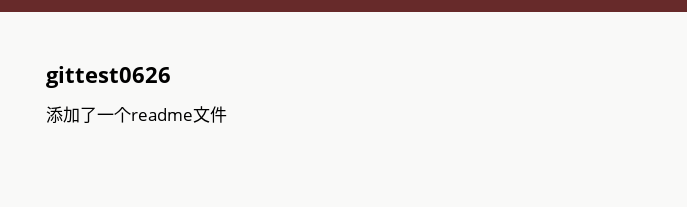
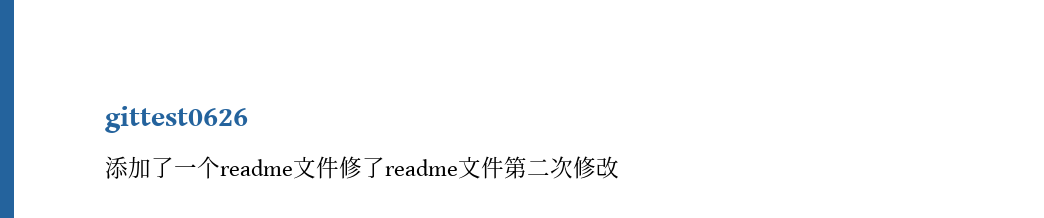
- 添加了一个readme文件
+ 添加了一个readme文件修了readme文件第二次修改

